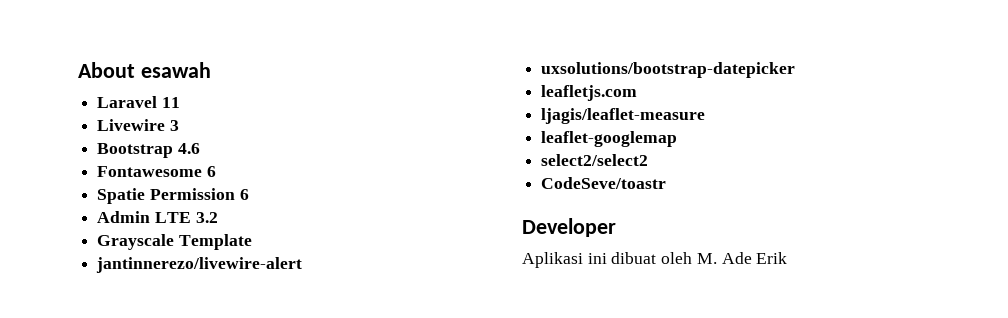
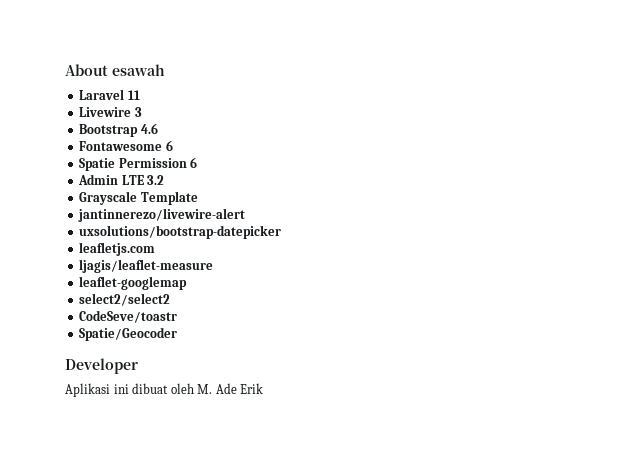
+ Spatie/Geocoder

